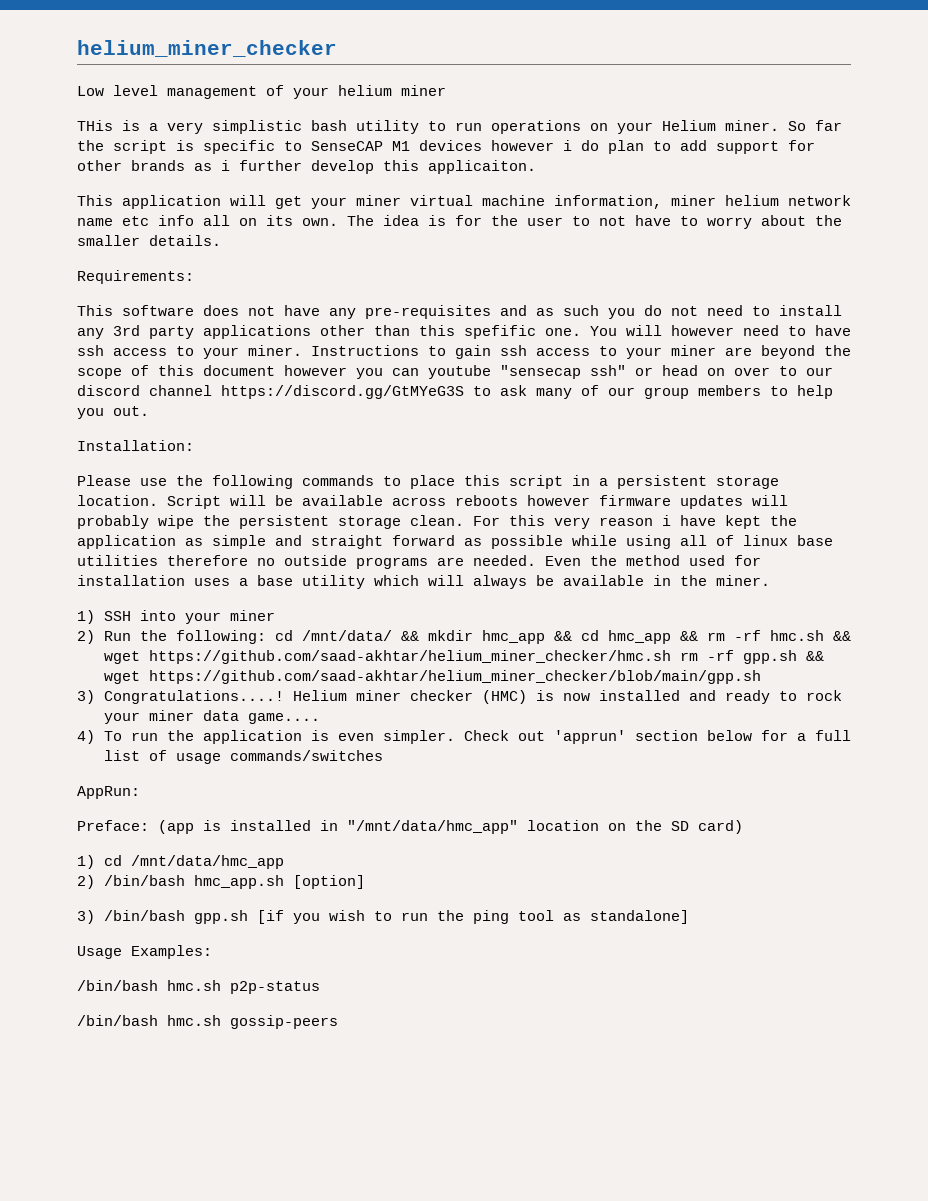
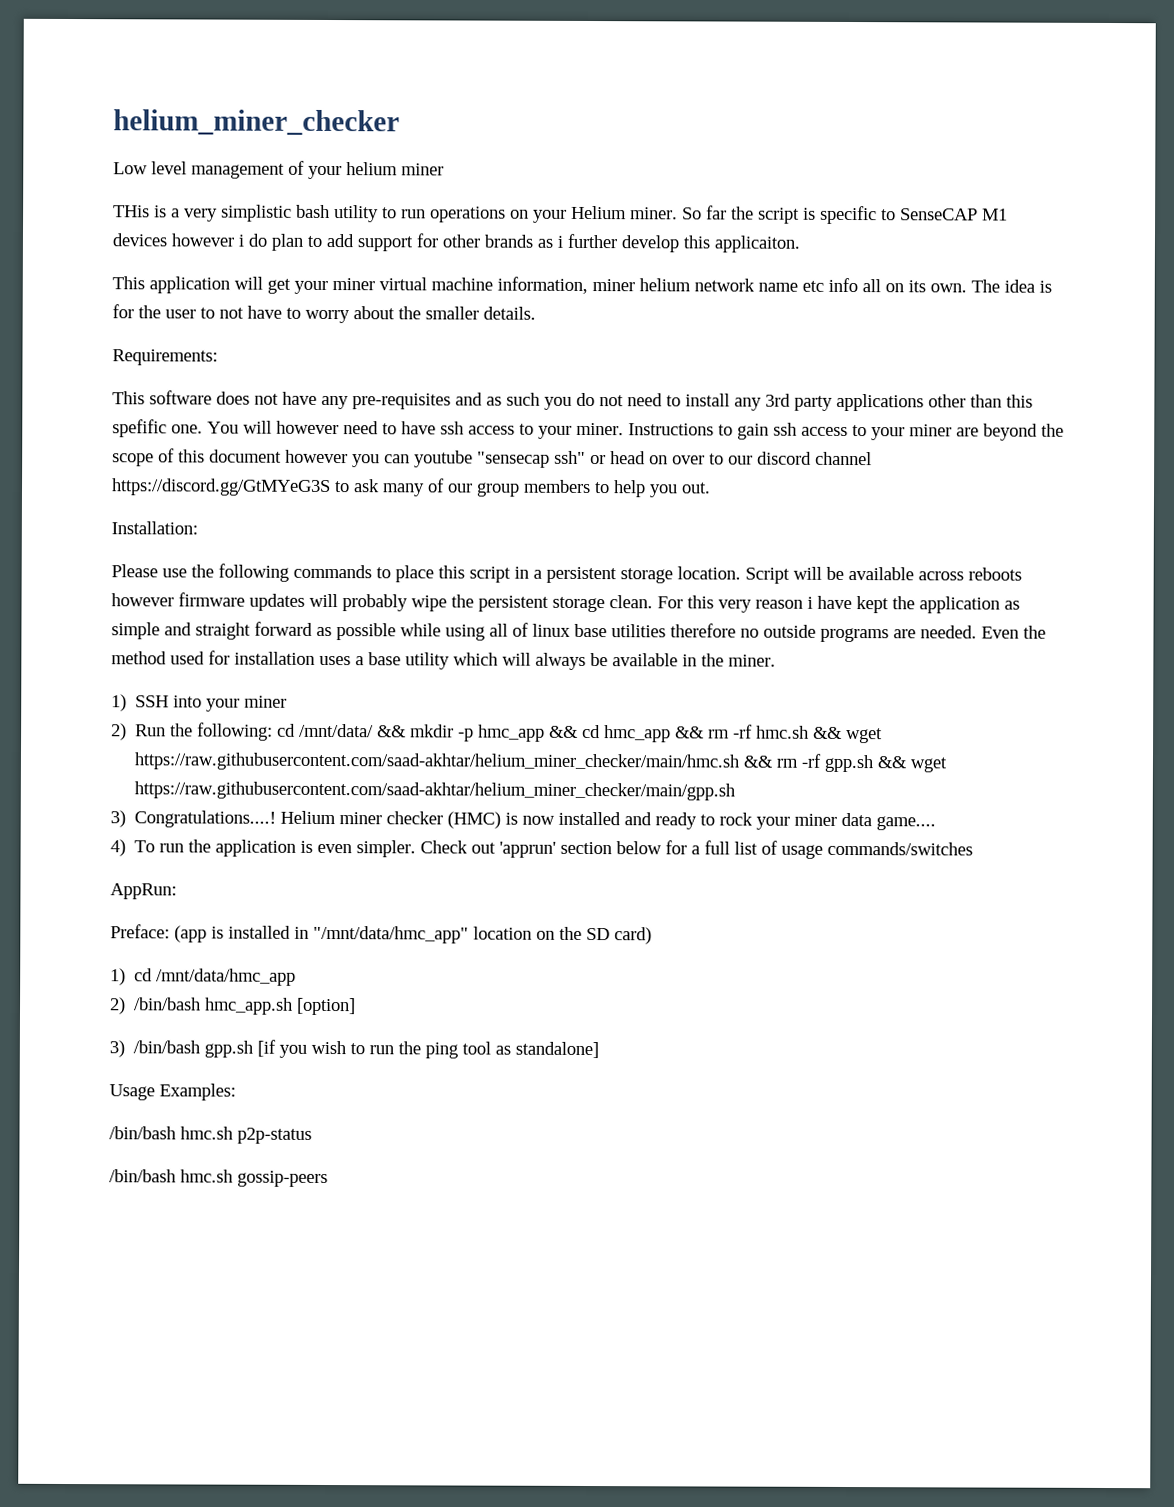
- 2) Run the following: cd /mnt/data/ && mkdir hmc_app && cd hmc_app && rm -rf hmc.sh && wget https://github.com/saad-akhtar/helium_miner_checker/hmc.sh rm -rf gpp.sh && wget https://github.com/saad-akhtar/helium_miner_checker/blob/main/gpp.sh
+ 2) Run the following: cd /mnt/data/ && mkdir -p hmc_app && cd hmc_app && rm -rf hmc.sh && wget https://raw.githubusercontent.com/saad-akhtar/helium_miner_checker/main/hmc.sh && rm -rf gpp.sh && wget https://raw.githubusercontent.com/saad-akhtar/helium_miner_checker/main/gpp.sh

